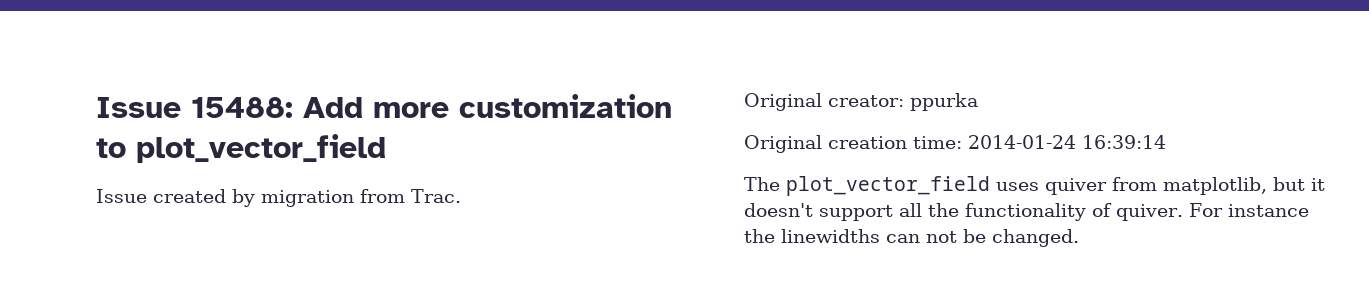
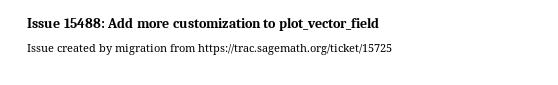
- Issue created by migration from Trac.
- Original creator: ppurka
- Original creation time: 2014-01-24 16:39:14
- The plot_vector_field uses quiver from matplotlib, but it doesn't support all the functionality of quiver. For instance the linewidths can not be changed.
+ Issue created by migration from https://trac.sagemath.org/ticket/15725

